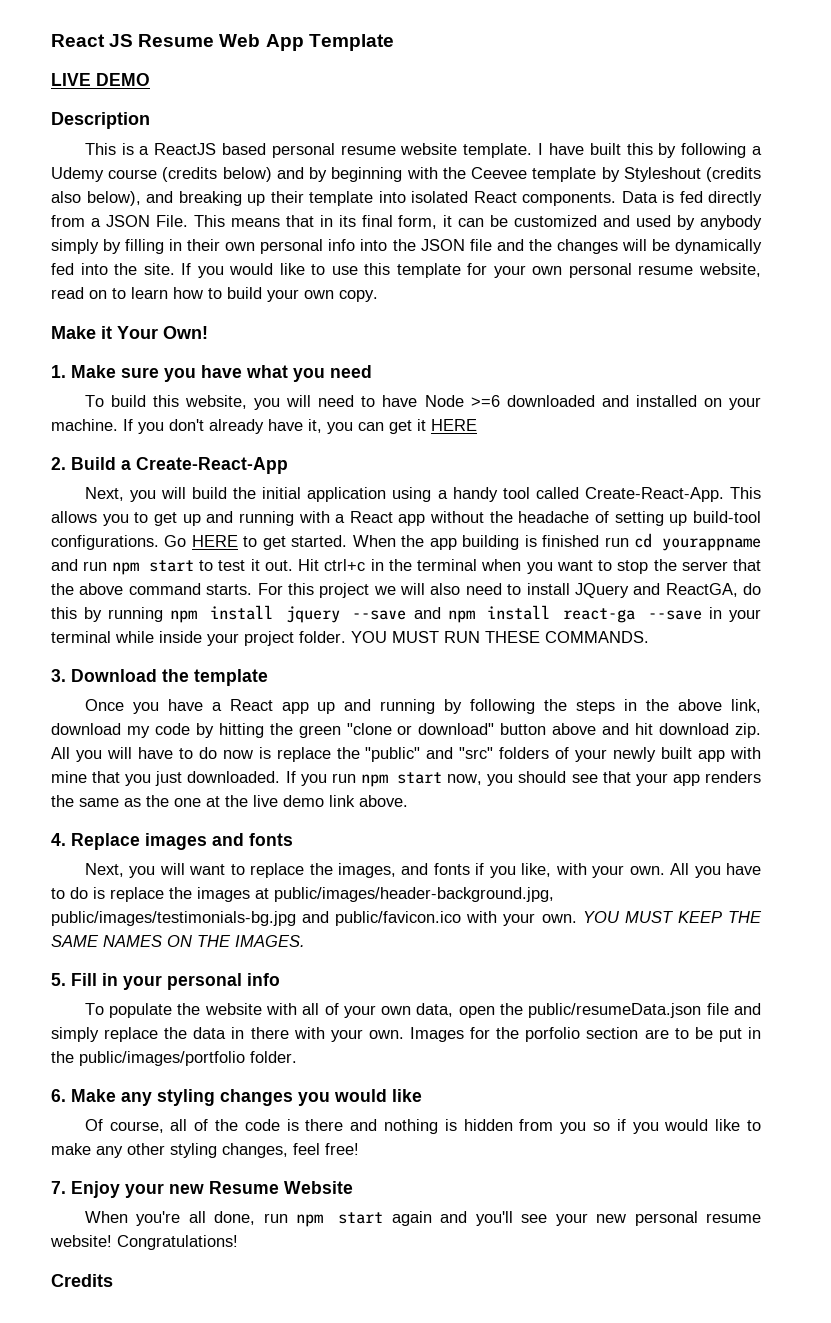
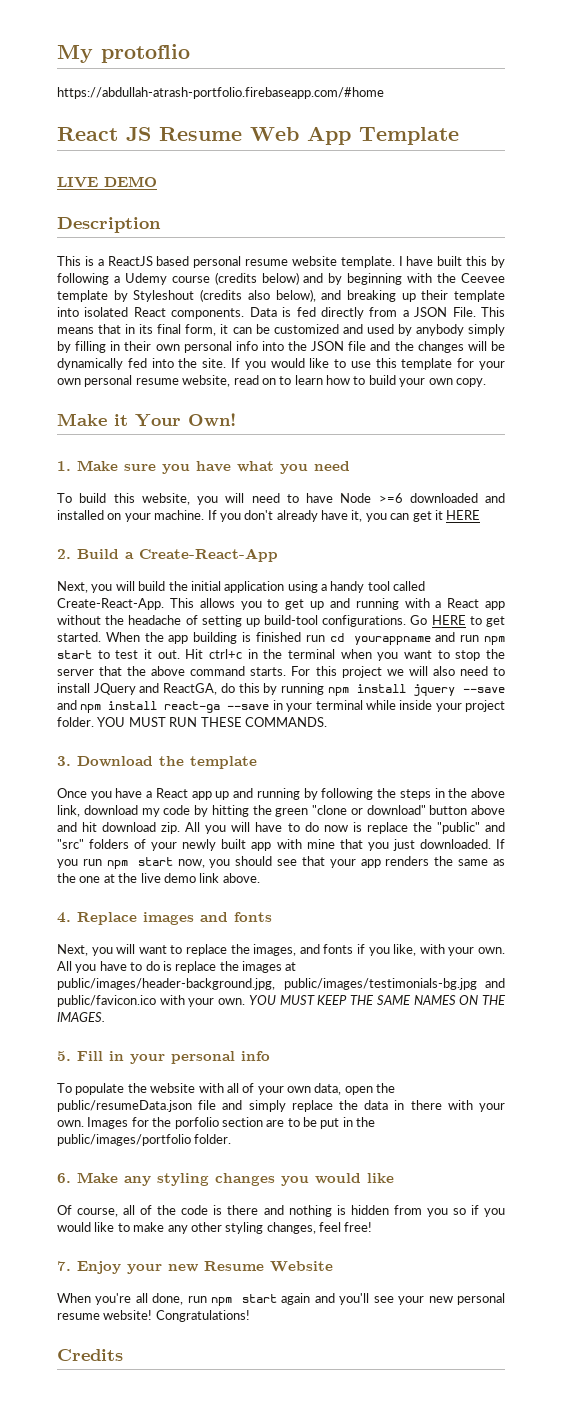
+ My protoflio
+ https://abdullah-atrash-portfolio.firebaseapp.com/#home

